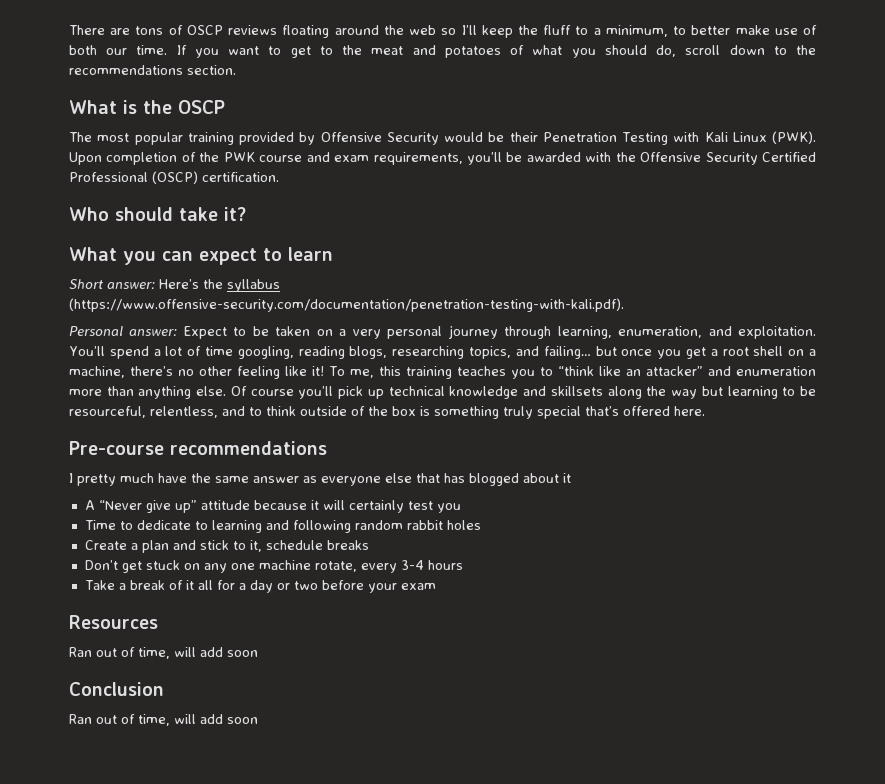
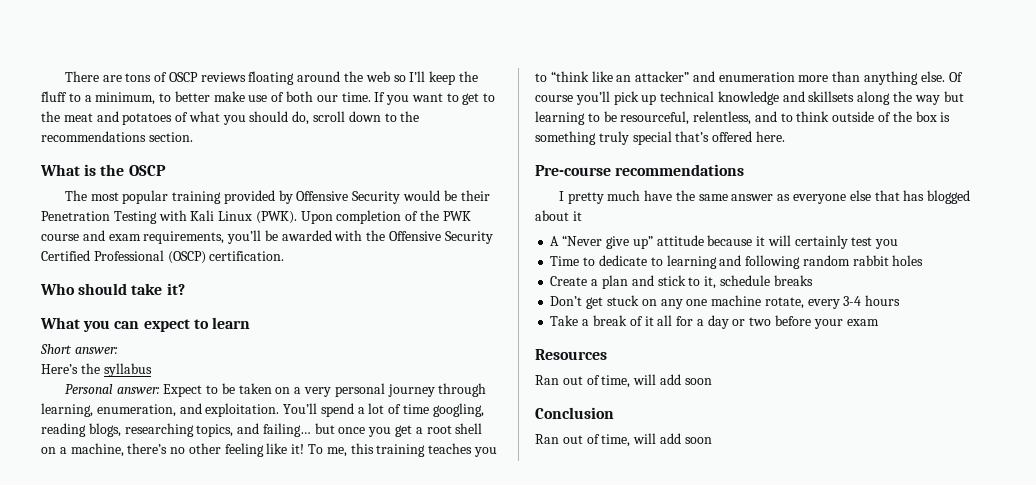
- Short answer: Here’s the syllabus (https://www.offensive-security.com/documentation/penetration-testing-with-kali.pdf).
+ Short answer:
+ Here’s the syllabus

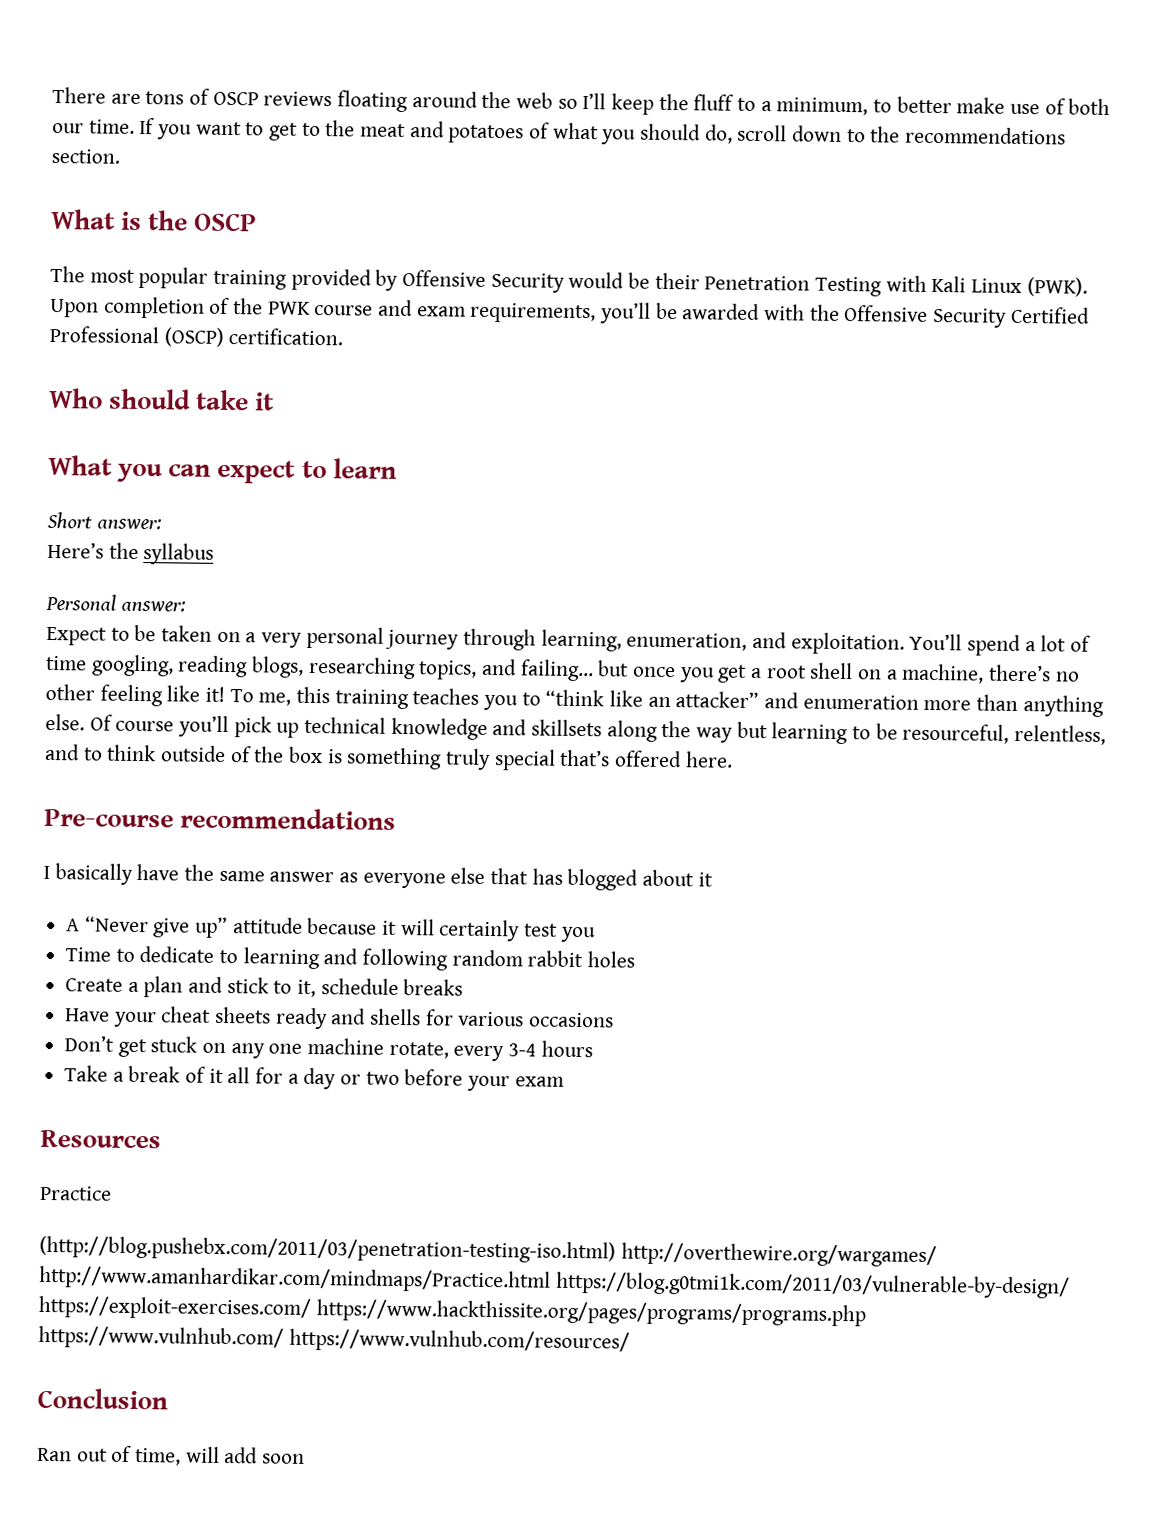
- Who should take it?
+ Who should take it
- Personal answer: Expect to be taken on a very personal journey through learning, enumeration, and exploitation.
+ Personal answer:
+ Expect to be taken on a very personal journey through learning, enumeration, and exploitation.
- I pretty much have the same answer as everyone else that has blogged about it
+ I basically have the same answer as everyone else that has blogged about it
+ Have your cheat sheets ready and shells for various occasions
  Resources
- Ran out of time, will add soon
+ Practice
+ (http://blog.pushebx.com/2011/03/penetration-testing-iso.html) http://overthewire.org/wargames/ http://www.amanhardikar.com/mindmaps/Practice.html https://blog.g0tmi1k.com/2011/03/vulnerable-by-design/ https://exploit-exercises.com/ https://www.hackthissite.org/pages/programs/programs.php https://www.vulnhub.com/ https://www.vulnhub.com/resources/

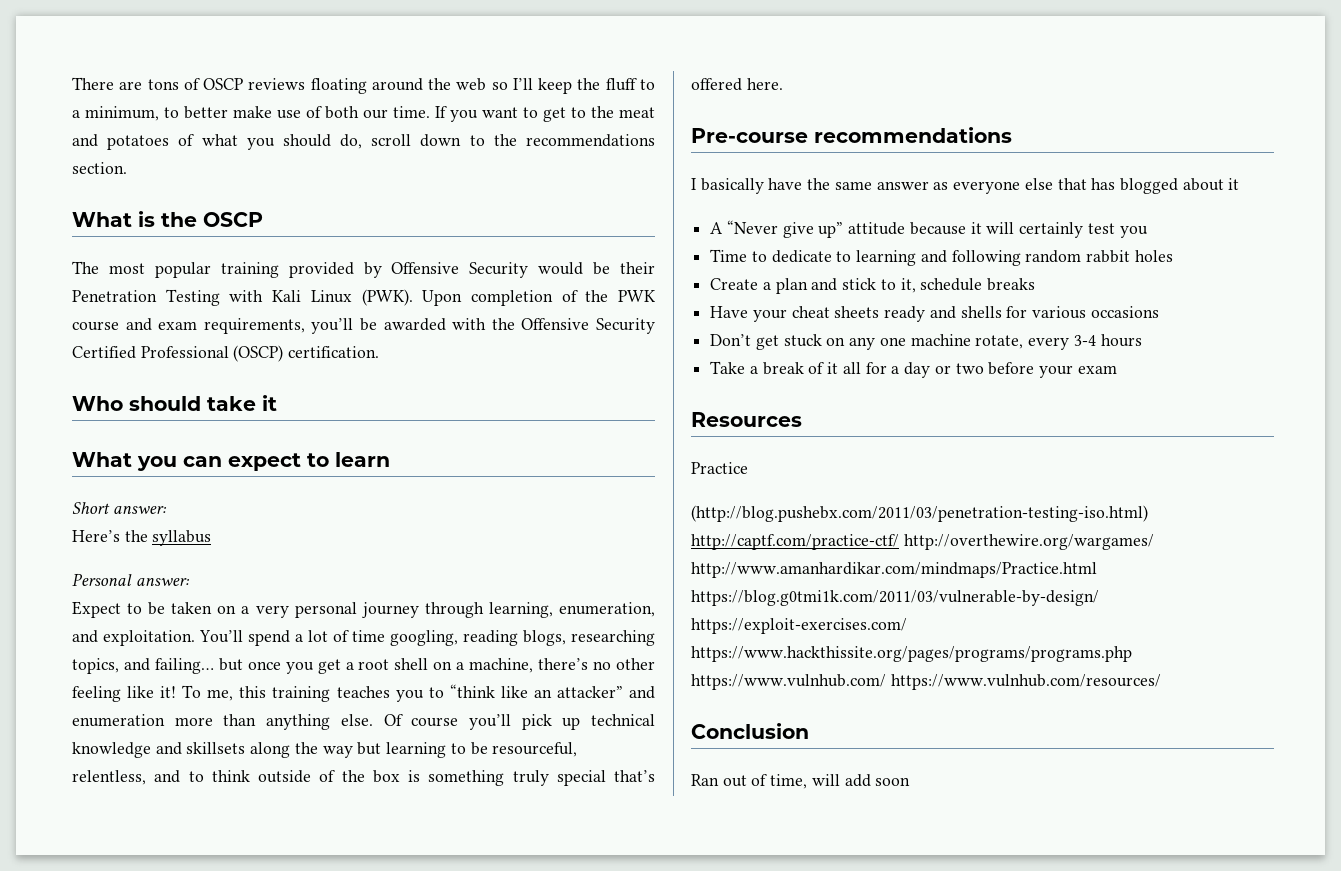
- (http://blog.pushebx.com/2011/03/penetration-testing-iso.html) http://overthewire.org/wargames/ http://www.amanhardikar.com/mindmaps/Practice.html https://blog.g0tmi1k.com/2011/03/vulnerable-by-design/ https://exploit-exercises.com/ https://www.hackthissite.org/pages/programs/programs.php https://www.vulnhub.com/ https://www.vulnhub.com/resources/
+ (http://blog.pushebx.com/2011/03/penetration-testing-iso.html) http://captf.com/practice-ctf/ http://overthewire.org/wargames/ http://www.amanhardikar.com/mindmaps/Practice.html https://blog.g0tmi1k.com/2011/03/vulnerable-by-design/ https://exploit-exercises.com/ https://www.hackthissite.org/pages/programs/programs.php https://www.vulnhub.com/ https://www.vulnhub.com/resources/

